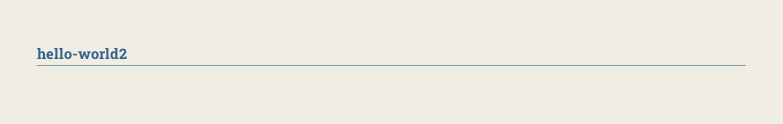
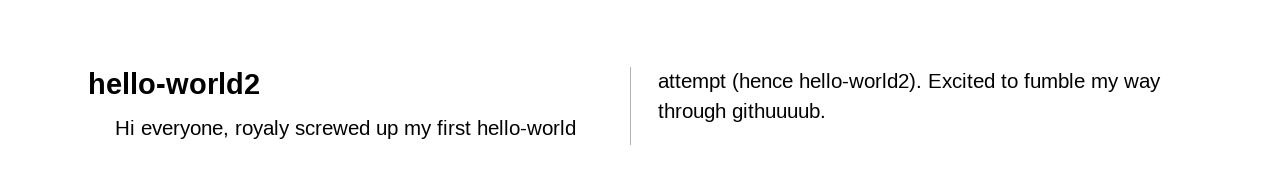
+ Hi everyone, royaly screwed up my first hello-world attempt (hence hello-world2). Excited to fumble my way through githuuuub.

